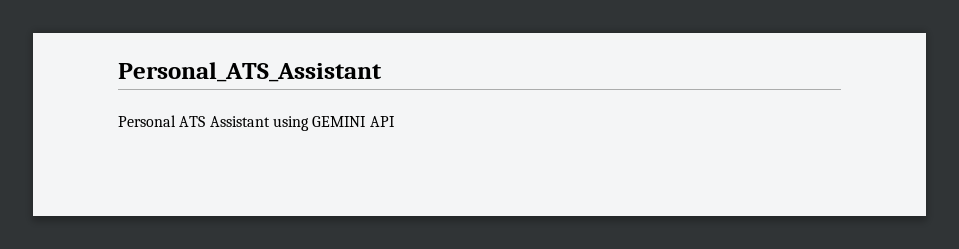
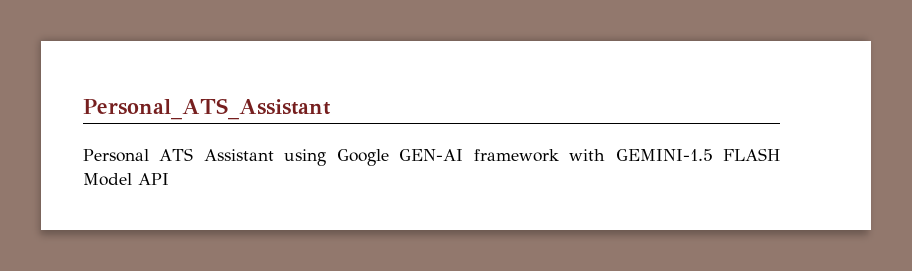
- Personal ATS Assistant using GEMINI API
+ Personal ATS Assistant using Google GEN-AI framework with GEMINI-1.5 FLASH Model API

